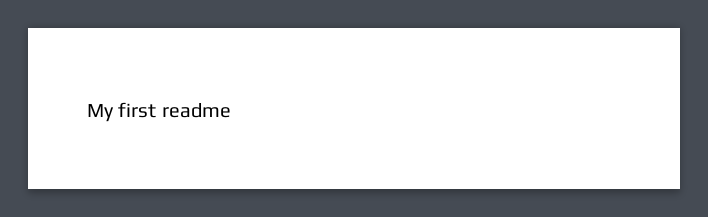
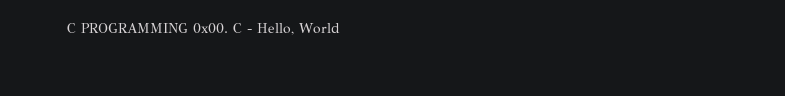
- My first readme
+ C PROGRAMMING 0x00. C - Hello, World

